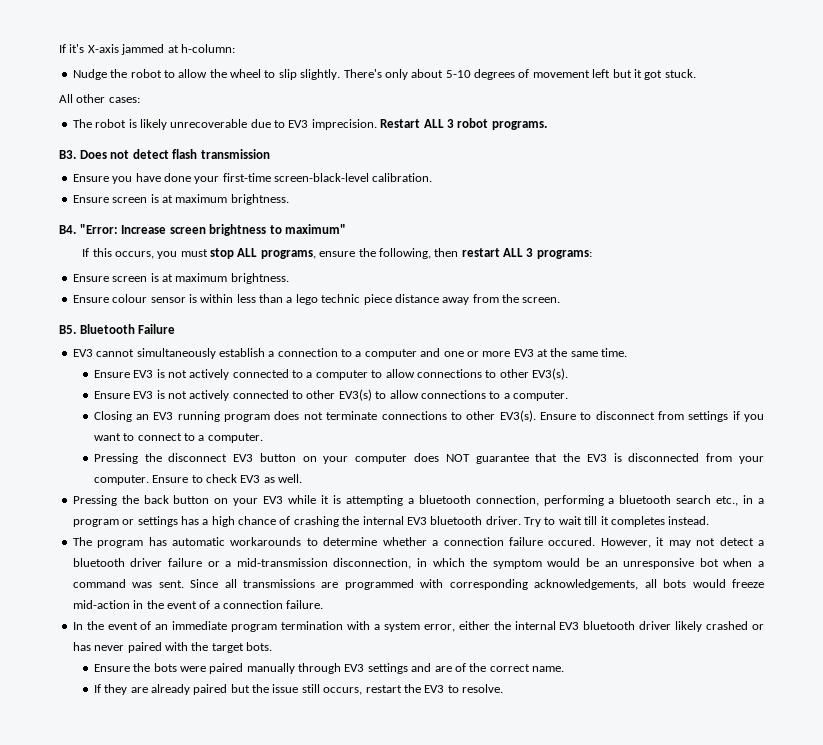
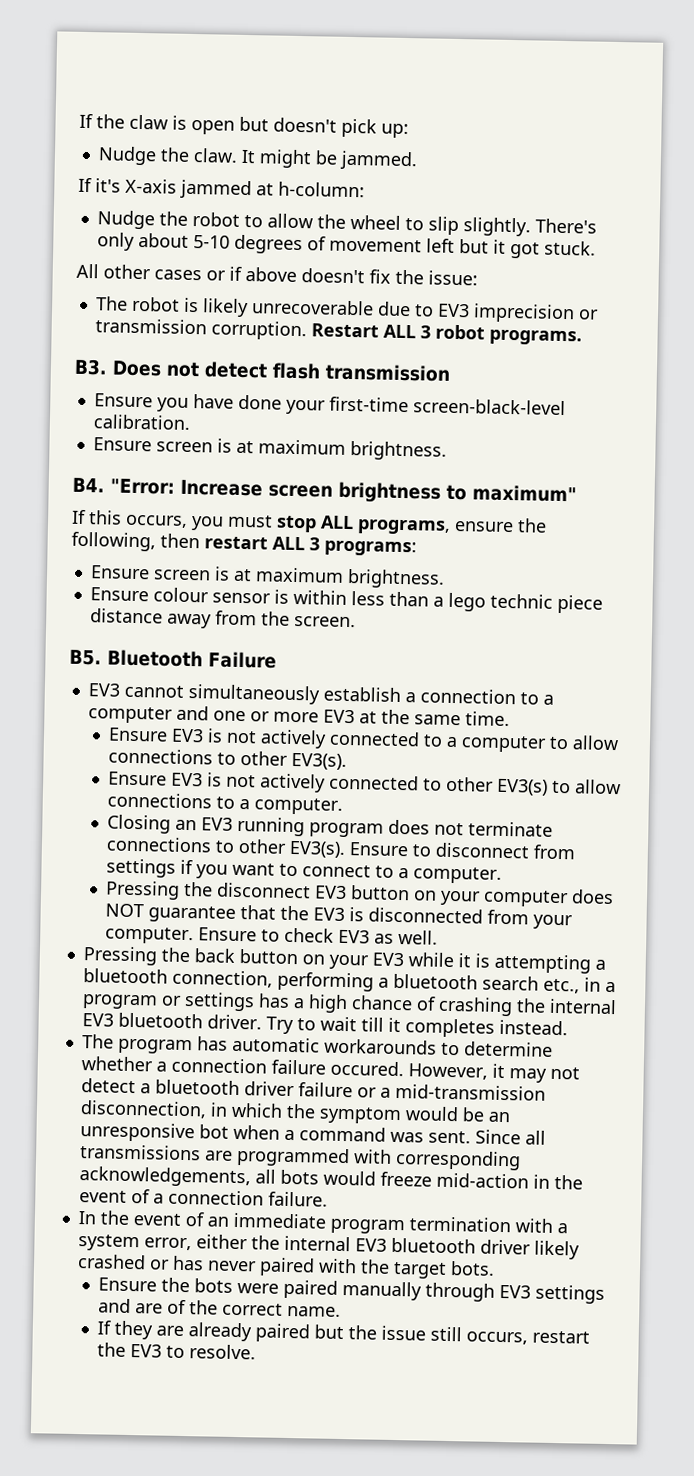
+ If the claw is open but doesn't pick up:
+ Nudge the claw. It might be jammed.
- All other cases:
+ All other cases or if above doesn't fix the issue:
- The robot is likely unrecoverable due to EV3 imprecision.
+ The robot is likely unrecoverable due to EV3 imprecision or transmission corruption.

